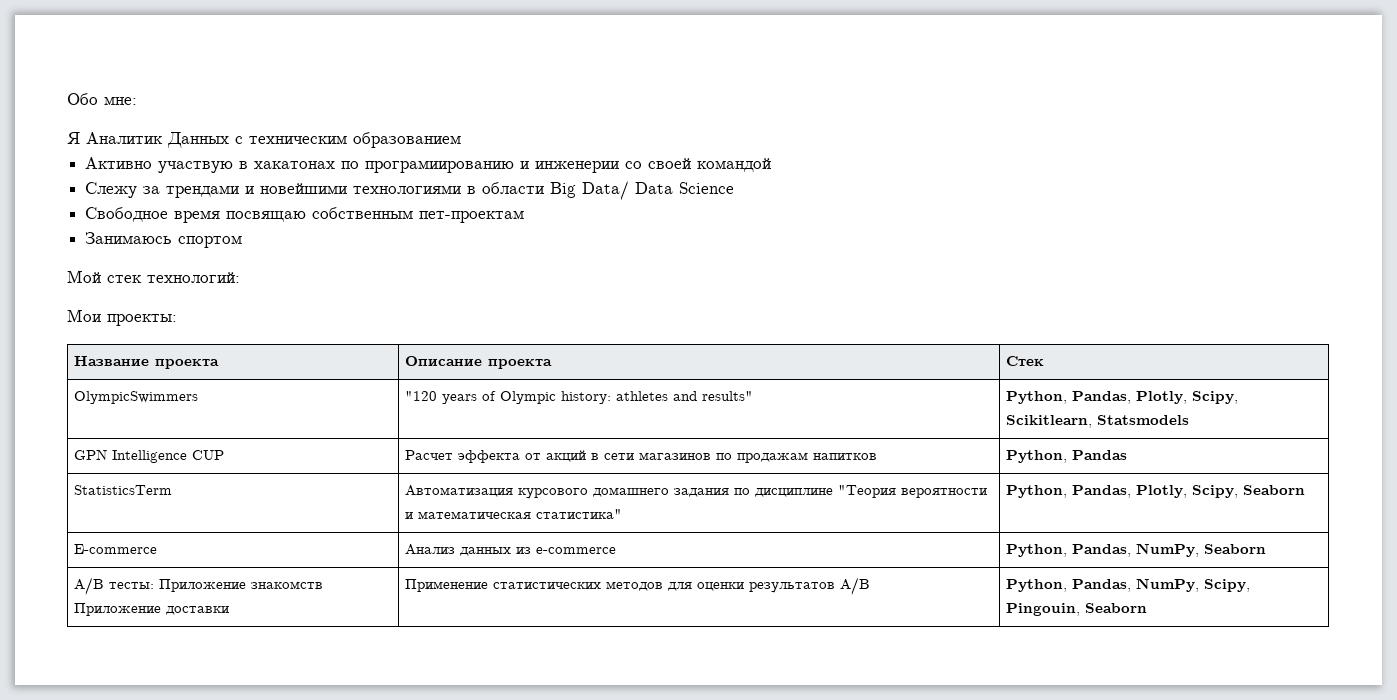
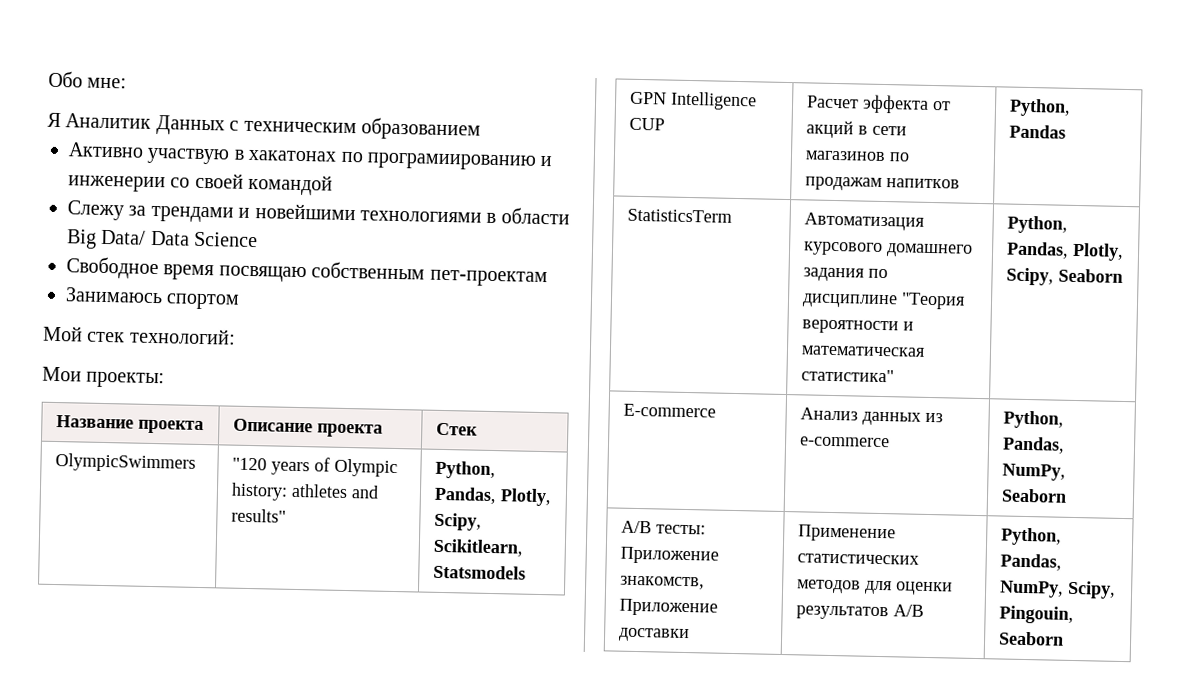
- A/B тесты: Приложение знакомств Приложение доставки | Применение статистических методов для оценки результатов A/B | Python, Pandas, NumPy, Scipy, Pingouin, Seaborn
+ A/B тесты: Приложение знакомств, Приложение доставки | Применение статистических методов для оценки результатов A/B | Python, Pandas, NumPy, Scipy, Pingouin, Seaborn

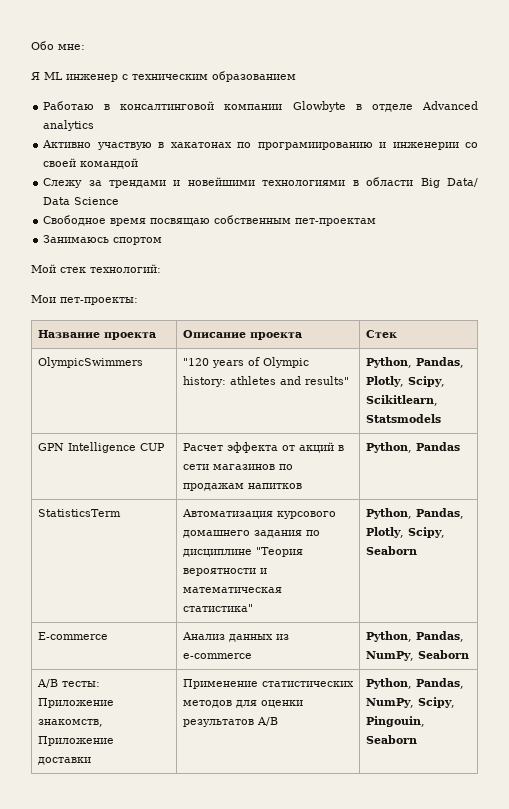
- Я Аналитик Данных с техническим образованием
+ Я ML инженер с техническим образованием
+ Работаю в консалтинговой компании Glowbyte в отделе Advanced analytics
- Мои проекты:
+ Мои пет-проекты:

